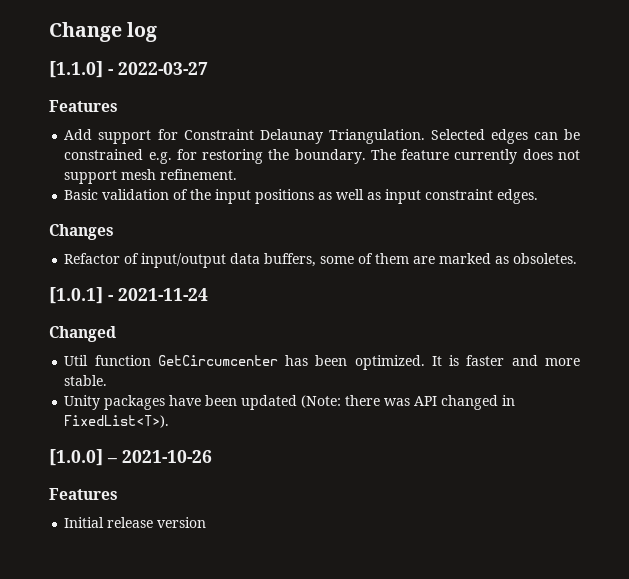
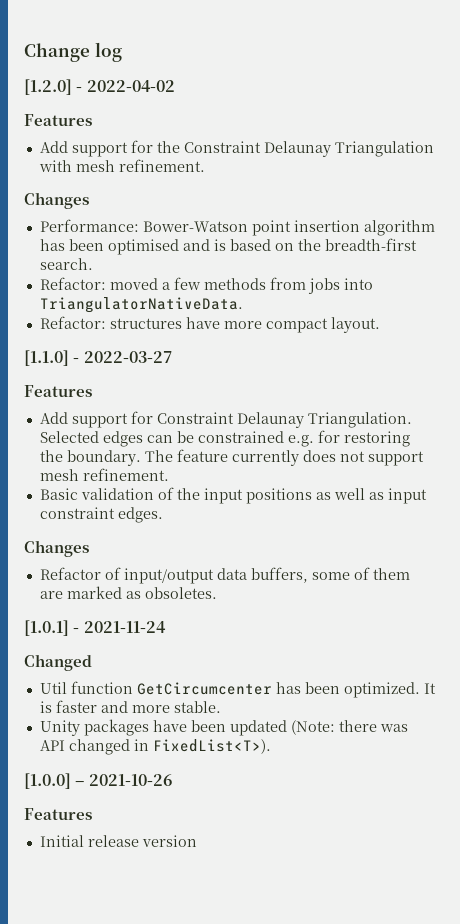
+ [1.2.0] - 2022-04-02
+ Features
+ Add support for the Constraint Delaunay Triangulation with mesh refinement.
+ Changes
+ Performance: Bower-Watson point insertion algorithm has been optimised and is based on the breadth-first search.
+ Refactor: moved a few methods from jobs into TriangulatorNativeData.
+ Refactor: structures have more compact layout.

